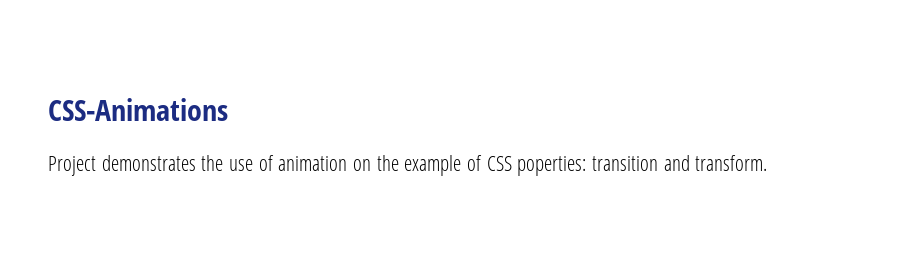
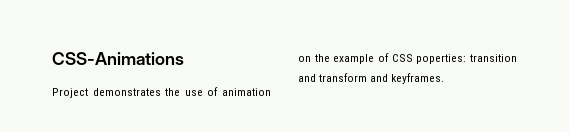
- Project demonstrates the use of animation on the example of CSS poperties: transition and transform.
+ Project demonstrates the use of animation on the example of CSS poperties: transition and transform and keyframes.

